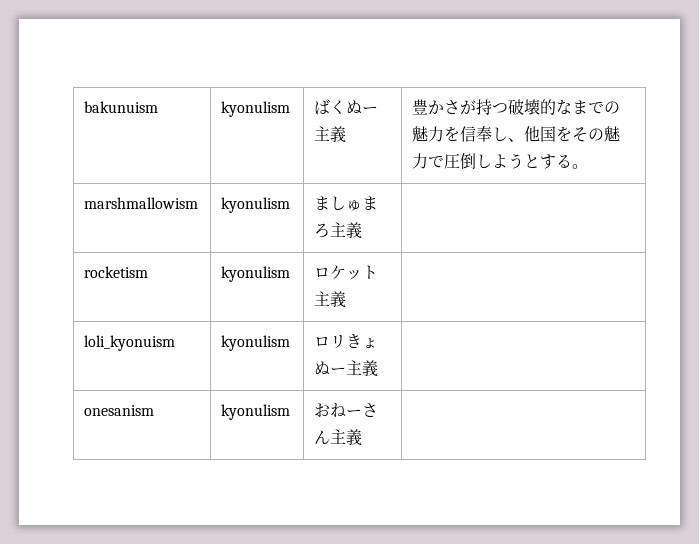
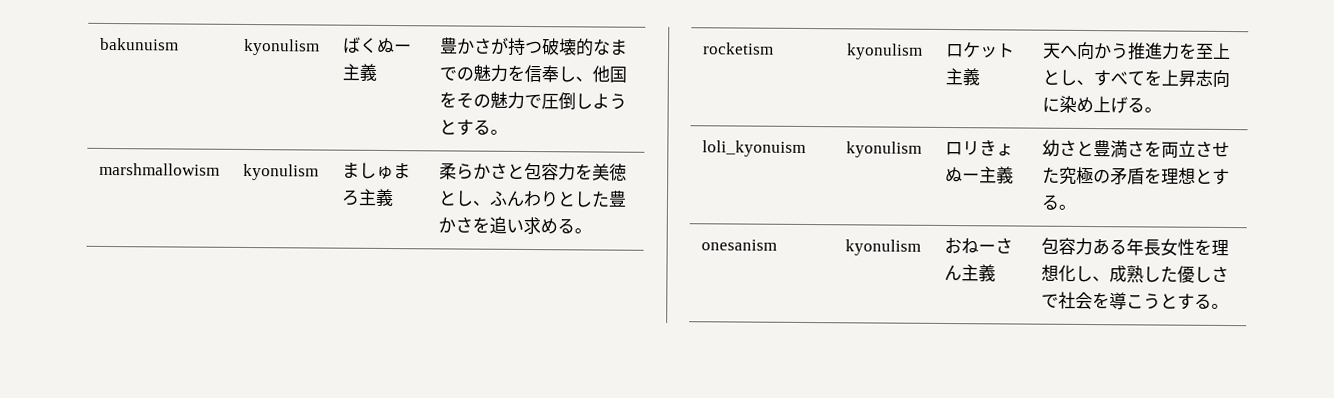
- marshmallowism | kyonulism | ましゅまろ主義 |
+ marshmallowism | kyonulism | ましゅまろ主義 | 柔らかさと包容力を美徳とし、ふんわりとした豊かさを追い求める。
- rocketism | kyonulism | ロケット主義 |
+ rocketism | kyonulism | ロケット主義 | 天へ向かう推進力を至上とし、すべてを上昇志向に染め上げる。
- loli_kyonuism | kyonulism | ロリきょぬー主義 |
+ loli_kyonuism | kyonulism | ロリきょぬー主義 | 幼さと豊満さを両立させた究極の矛盾を理想とする。
- onesanism | kyonulism | おねーさん主義 |
+ onesanism | kyonulism | おねーさん主義 | 包容力ある年長女性を理想化し、成熟した優しさで社会を導こうとする。

